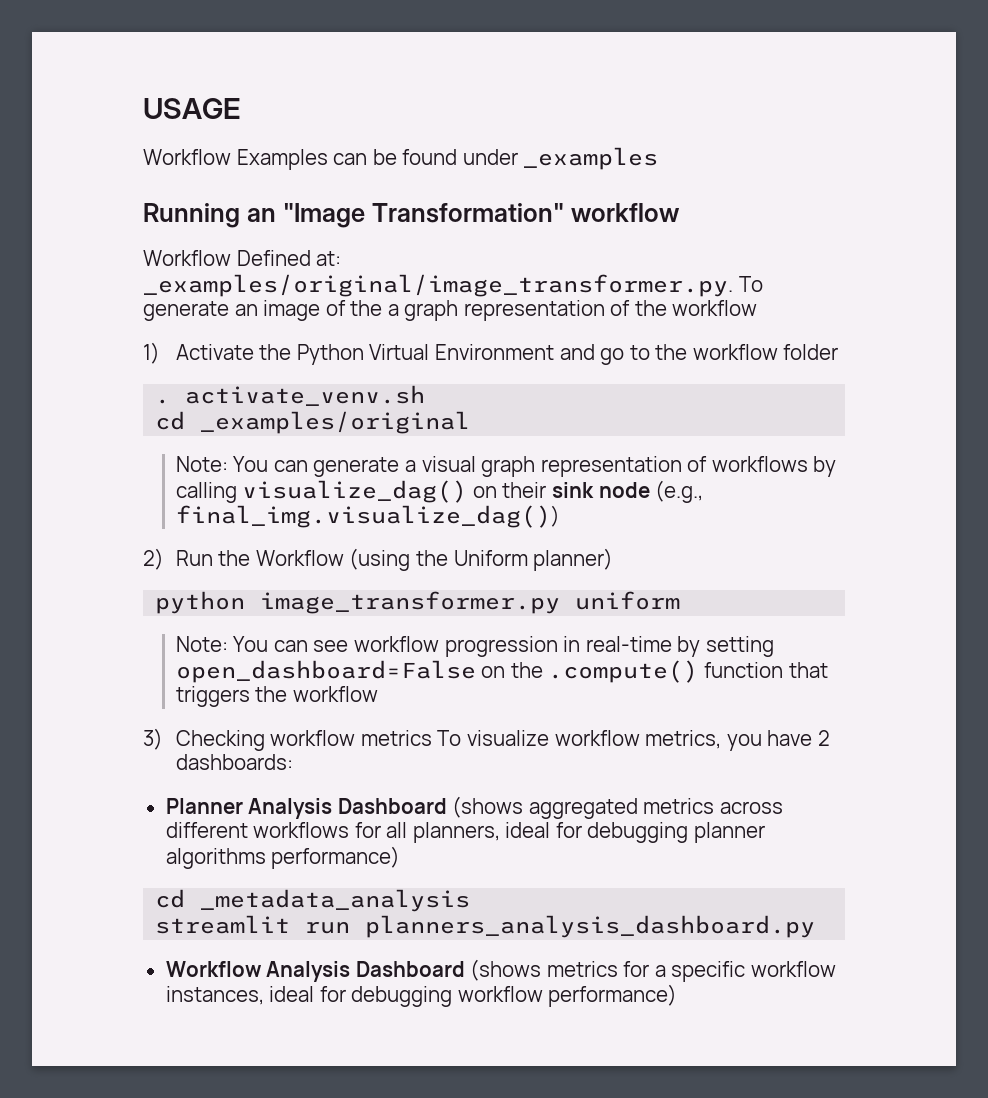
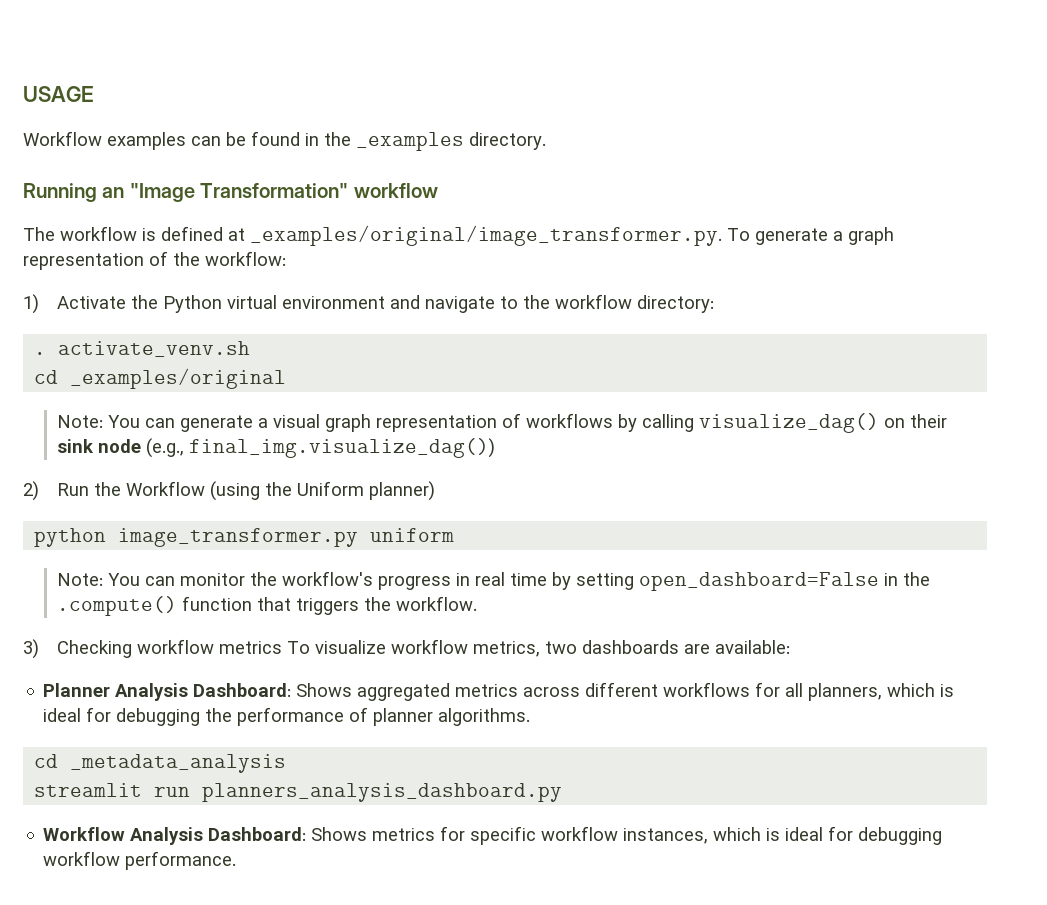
- Workflow Examples can be found under _examples
+ Workflow examples can be found in the _examples directory.
- Workflow Defined at: _examples/original/image_transformer.py. To generate an image of the a graph representation of the workflow
+ The workflow is defined at _examples/original/image_transformer.py. To generate a graph representation of the workflow:
- 1) Activate the Python Virtual Environment and go to the workflow folder
+ 1) Activate the Python virtual environment and navigate to the workflow directory:
- Note: You can see workflow progression in real-time by setting open_dashboard=False on the .compute() function that triggers the workflow
+ Note: You can monitor the workflow's progress in real time by setting open_dashboard=False in the .compute() function that triggers the workflow.
- 3) Checking workflow metrics To visualize workflow metrics, you have 2 dashboards:
+ 3) Checking workflow metrics To visualize workflow metrics, two dashboards are available:
- Planner Analysis Dashboard (shows aggregated metrics across different workflows for all planners, ideal for debugging planner algorithms performance)
+ Planner Analysis Dashboard: Shows aggregated metrics across different workflows for all planners, which is ideal for debugging the performance of planner algorithms.
- Workflow Analysis Dashboard (shows metrics for a specific workflow instances, ideal for debugging workflow performance)
+ Workflow Analysis Dashboard: Shows metrics for specific workflow instances, which is ideal for debugging workflow performance.

